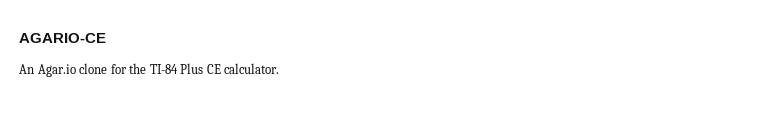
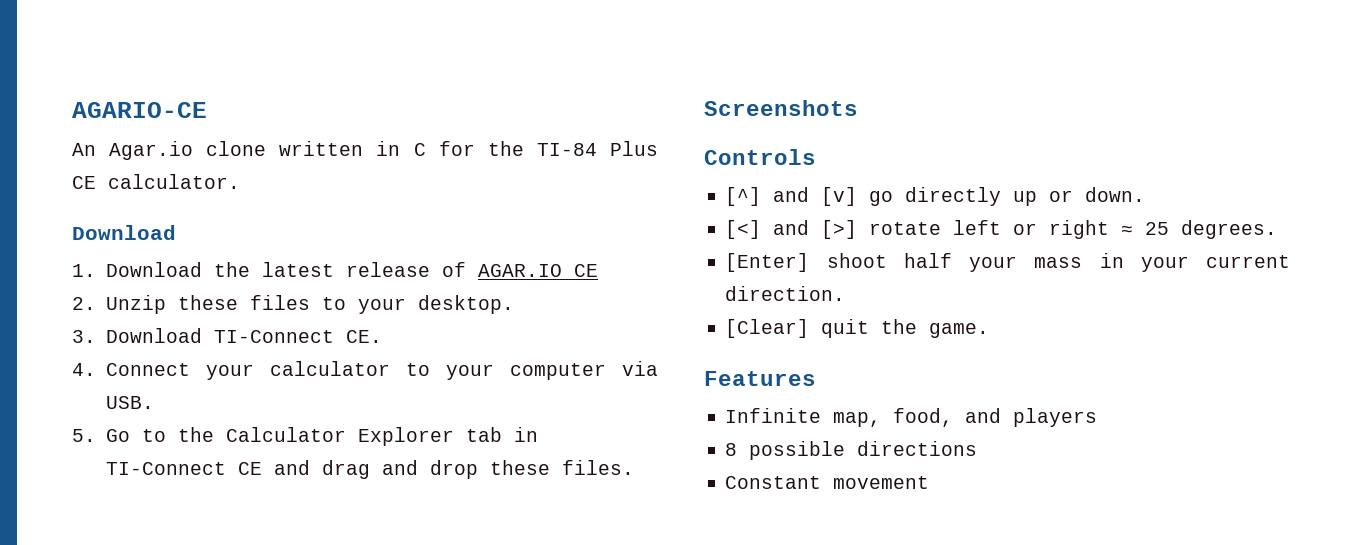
- An Agar.io clone for the TI-84 Plus CE calculator.
+ An Agar.io clone written in C for the TI-84 Plus CE calculator.
+ Download
+ 1. Download the latest release of AGAR.IO CE
+ 2. Unzip these files to your desktop.
+ 3. Download TI-Connect CE.
+ 4. Connect your calculator to your computer via USB.
+ 5. Go to the Calculator Explorer tab in TI-Connect CE and drag and drop these files.
+ Screenshots
+ Controls
+ [^] and [v] go directly up or down.
+ [<] and [>] rotate left or right ≈ 25 degrees.
+ [Enter] shoot half your mass in your current direction.
+ [Clear] quit the game.
+ Features
+ Infinite map, food, and players
+ 8 possible directions
+ Constant movement

